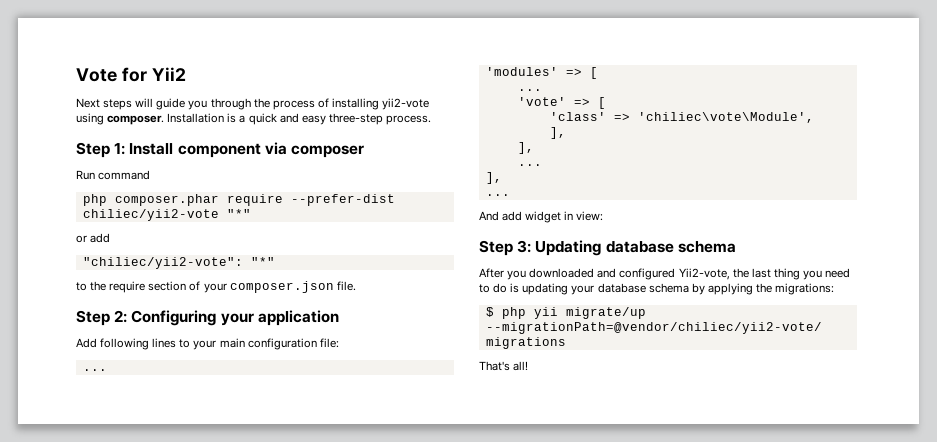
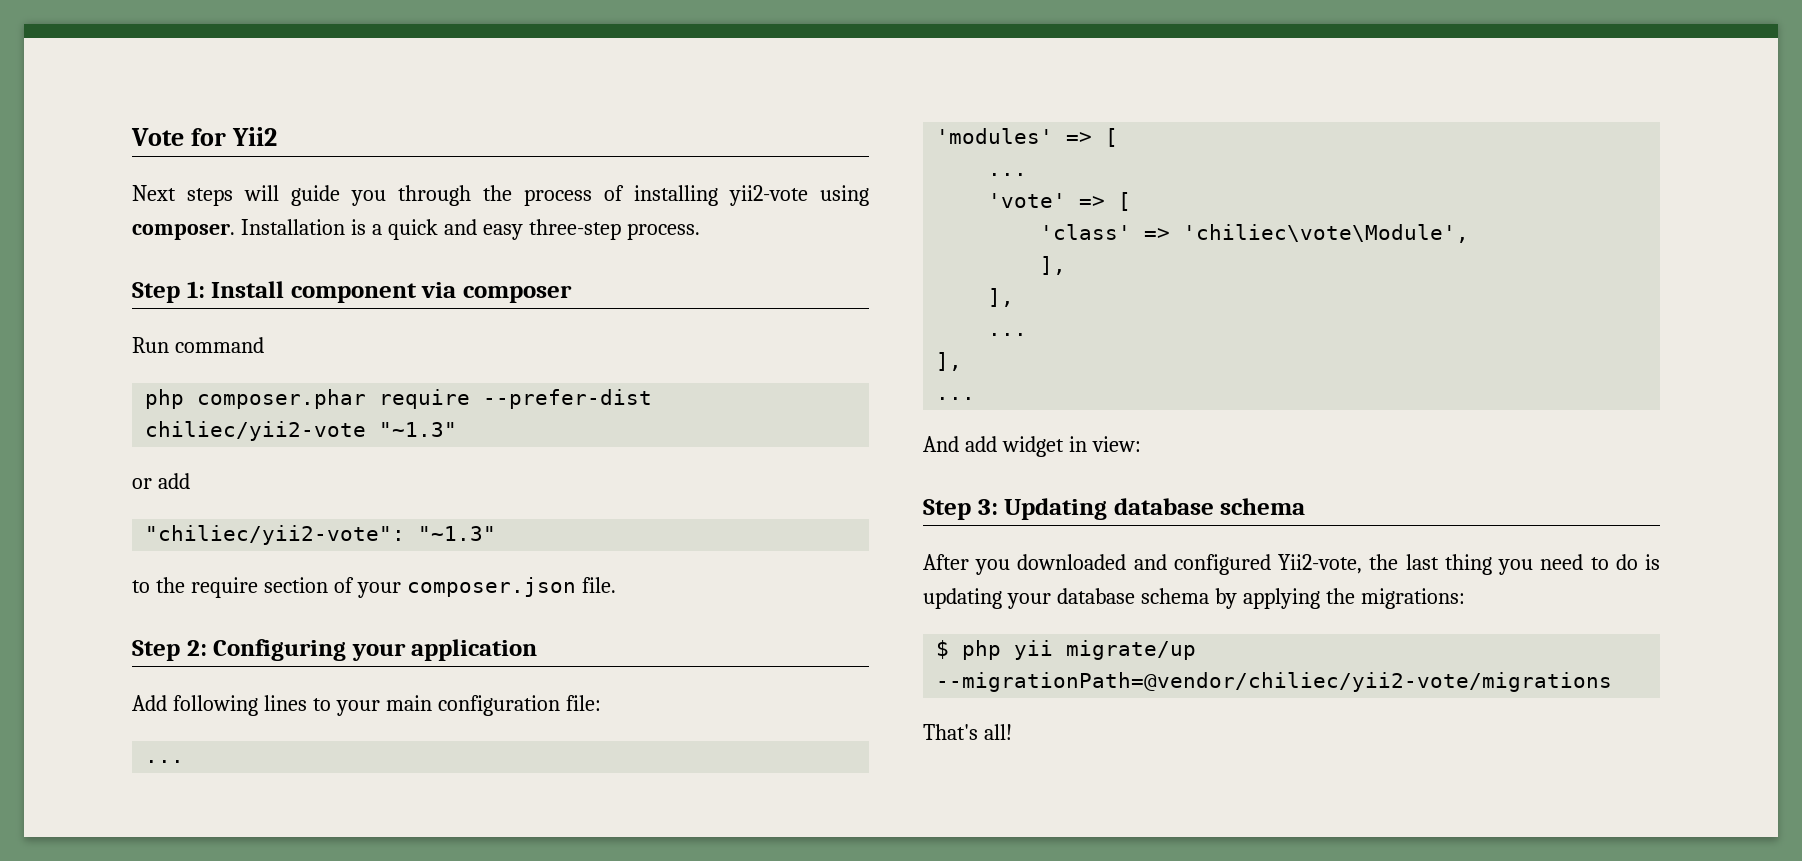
- php composer.phar require --prefer-dist chiliec/yii2-vote "*"
+ php composer.phar require --prefer-dist chiliec/yii2-vote "~1.3"
- "chiliec/yii2-vote": "*"
+ "chiliec/yii2-vote": "~1.3"

